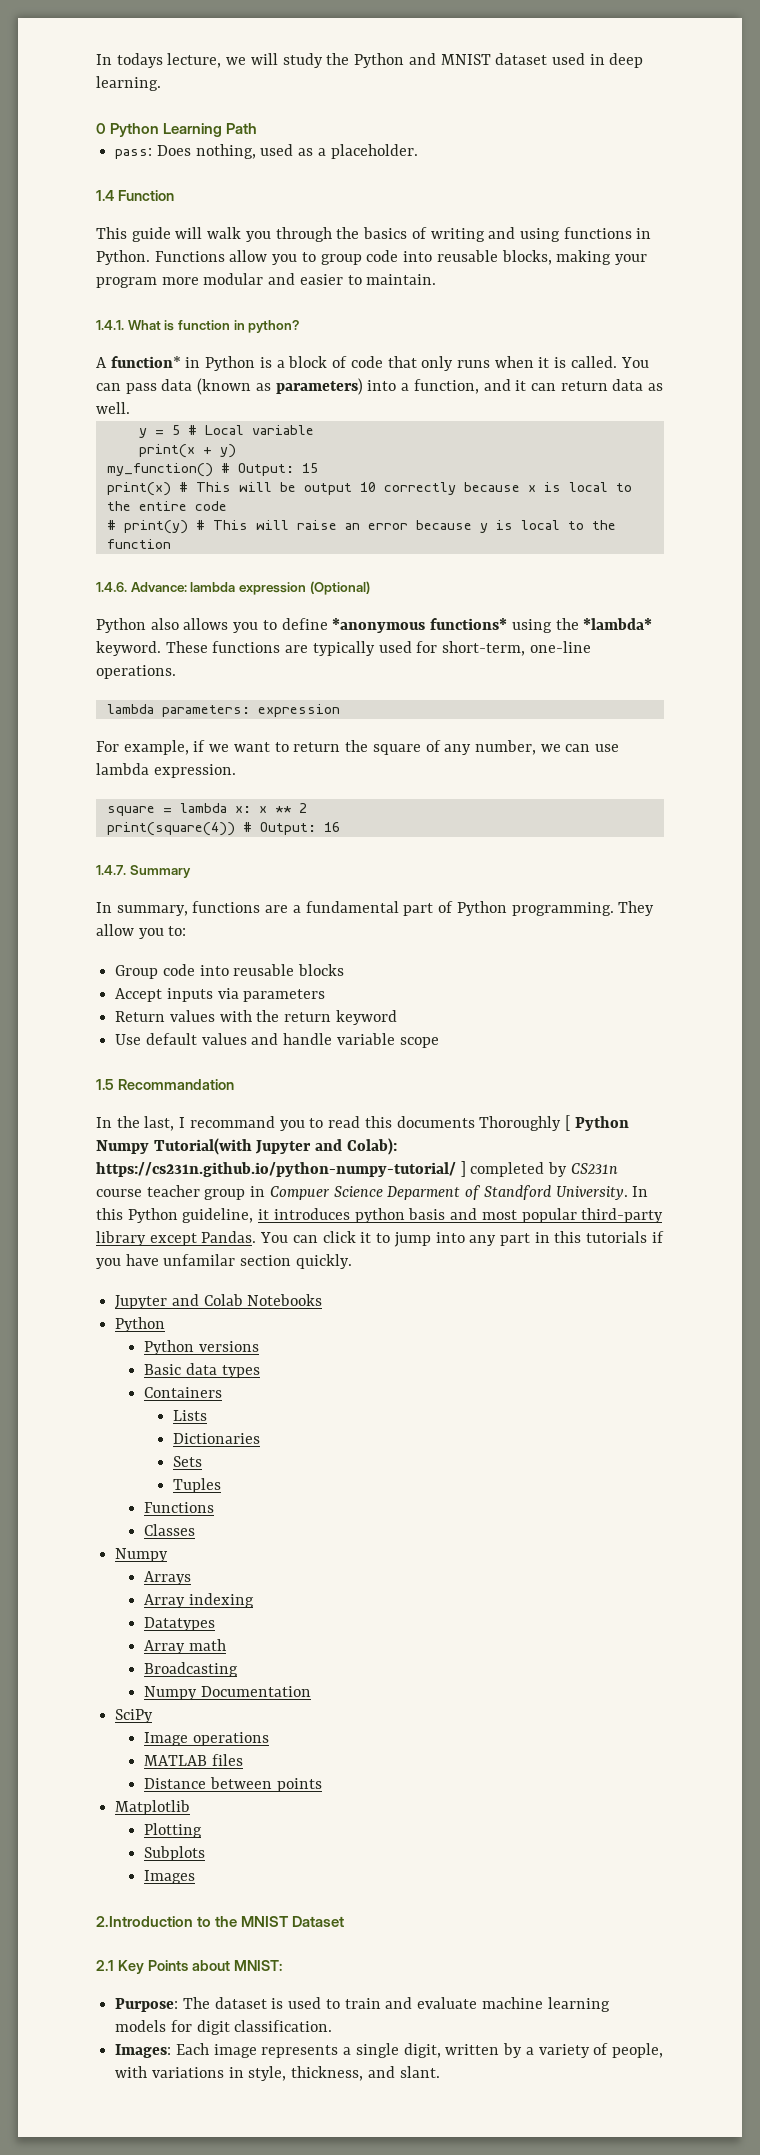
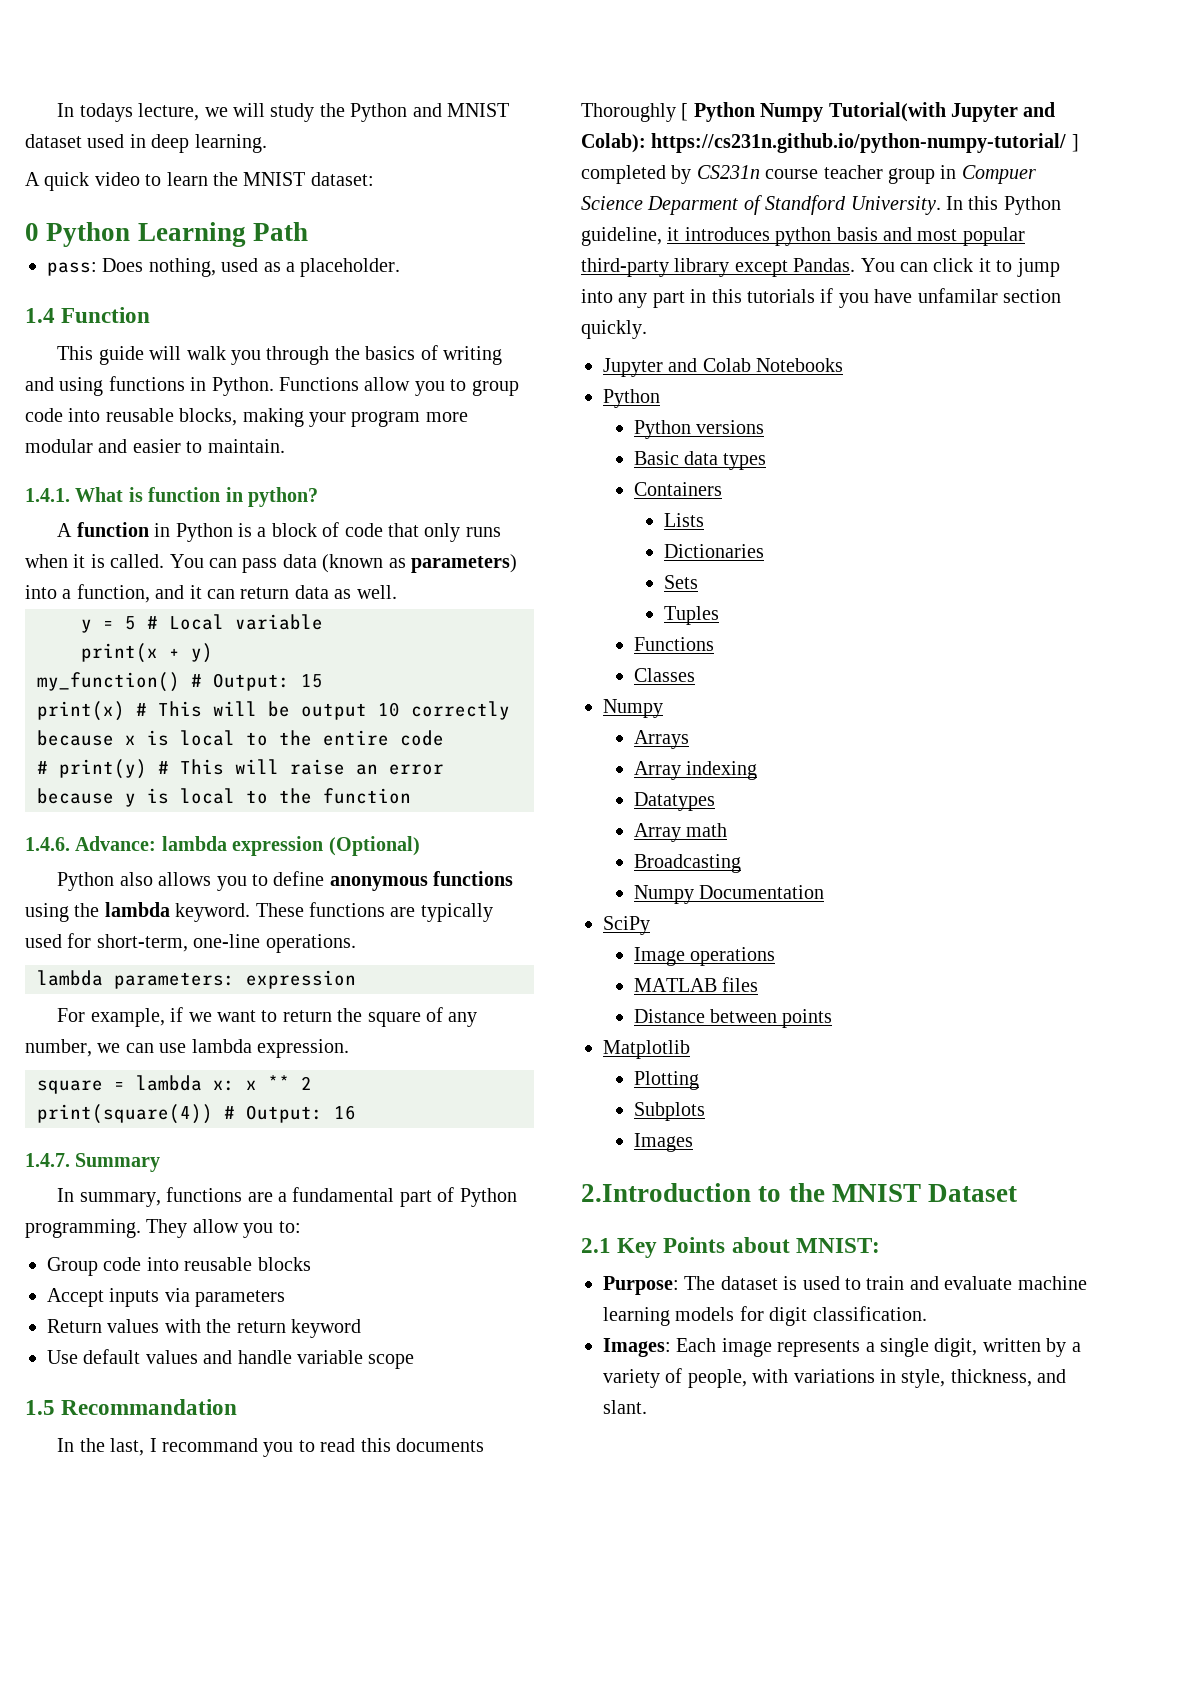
+ A quick video to learn the MNIST dataset:
- A function* in Python is a block of code that only runs when it is called.
+ A function in Python is a block of code that only runs when it is called.
- Python also allows you to define *anonymous functions* using the *lambda* keyword.
+ Python also allows you to define anonymous functions using the lambda keyword.

